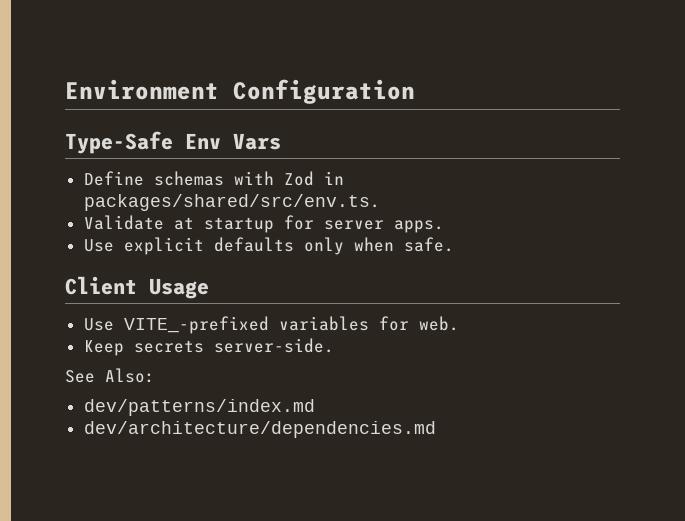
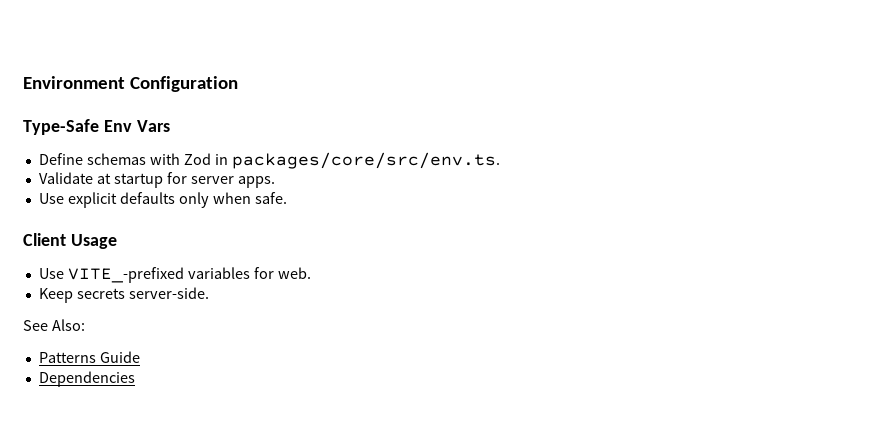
- Define schemas with Zod in packages/shared/src/env.ts.
+ Define schemas with Zod in packages/core/src/env.ts.
- dev/patterns/index.md
- dev/architecture/dependencies.md
+ Patterns Guide
+ Dependencies

